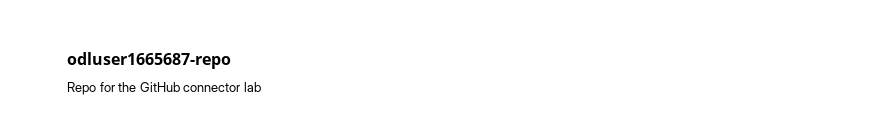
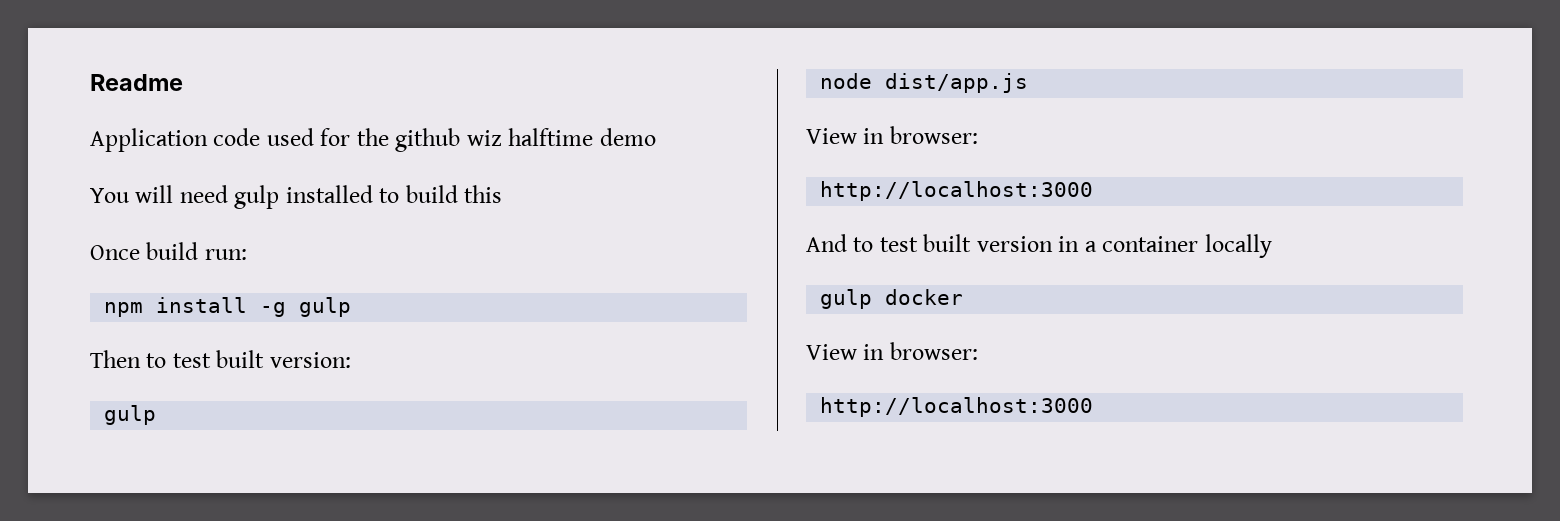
- odluser1665687-repo
- Repo for the GitHub connector lab
+ Readme
+ Application code used for the github wiz halftime demo
+ You will need gulp installed to build this
+ Once build run:
+ npm install -g gulp
+ Then to test built version:
+ gulp
+ node dist/app.js
+ View in browser:
+ http://localhost:3000
+ And to test built version in a container locally
+ gulp docker
+ View in browser:
+ http://localhost:3000

